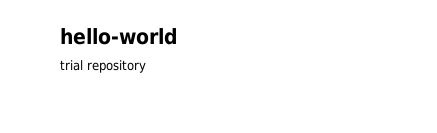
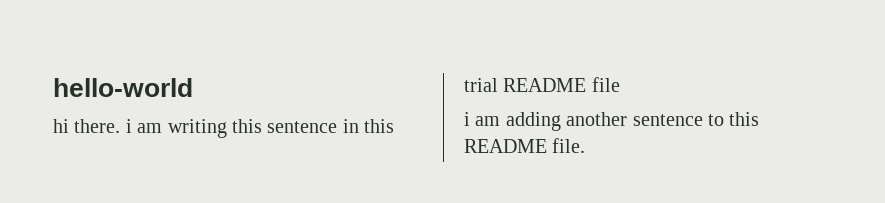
- trial repository
+ hi there. i am writing this sentence in this trial README file
+ i am adding another sentence to this README file.

